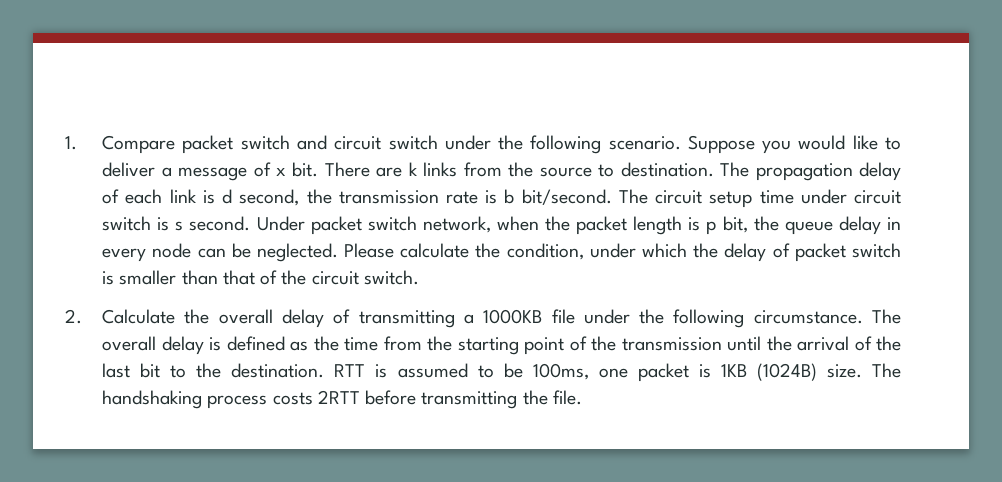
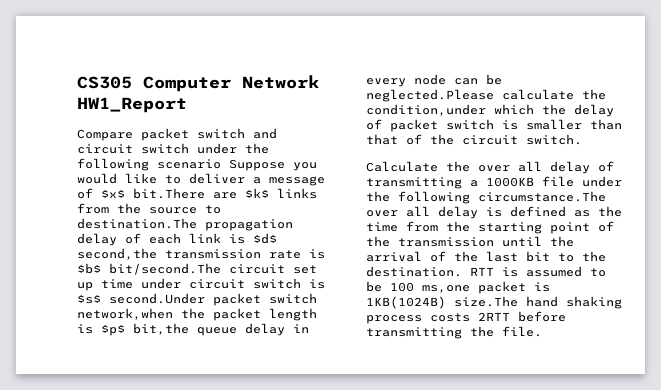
- 1. Compare packet switch and circuit switch under the following scenario. Suppose you would like to deliver a message of x bit. There are k links from the source to destination. The propagation delay of each link is d second, the transmission rate is b bit/second. The circuit setup time under circuit switch is s second. Under packet switch network, when the packet length is p bit, the queue delay in every node can be neglected. Please calculate the condition, under which the delay of packet switch is smaller than that of the circuit switch.
+ CS305 Computer Network HW1_Report
+ Compare packet switch and circuit switch under the following scenario Suppose you would like to deliver a message of $x$ bit.There are $k$ links from the source to destination.The propagation delay of each link is $d$ second,the transmission rate is $b$ bit/second.The circuit set up time under circuit switch is $s$ second.Under packet switch network,when the packet length is $p$ bit,the queue delay in every node can be neglected.Please calculate the condition,under which the delay of packet switch is smaller than that of the circuit switch.
- 2. Calculate the overall delay of transmitting a 1000KB file under the following circumstance. The overall delay is defined as the time from the starting point of the transmission until the arrival of the last bit to the destination.
+ Calculate the over all delay of transmitting a 1000KB file under the following circumstance.The over all delay is defined as the time from the starting point of the transmission until the arrival of the last bit to the destination.
- RTT is assumed to be 100ms, one packet is 1KB (1024B) size. The handshaking process costs 2RTT before transmitting the file.
+ RTT is assumed to be 100 ms,one packet is 1KB(1024B) size.The hand shaking process costs 2RTT before transmitting the file.

